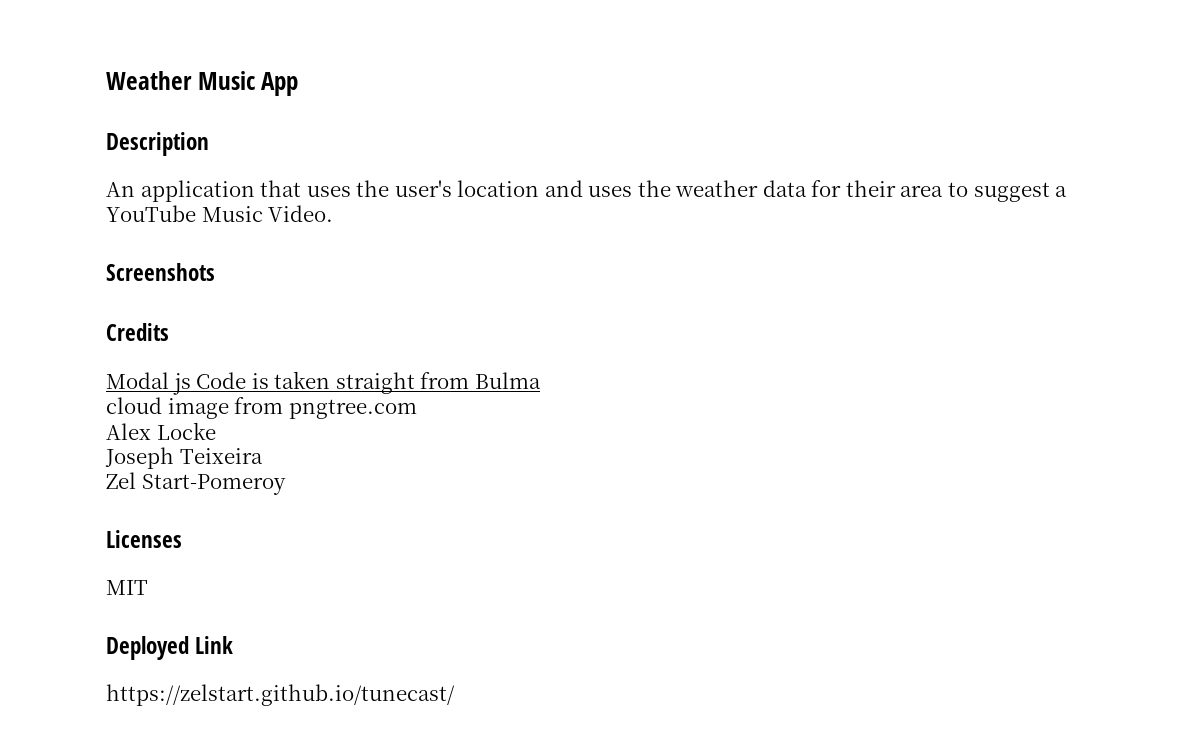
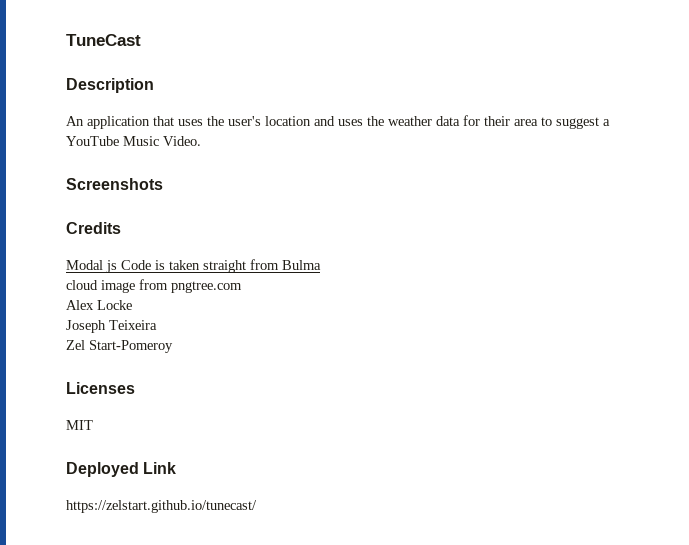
- Weather Music App
+ TuneCast

